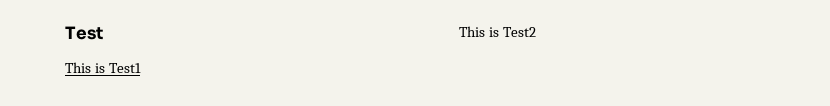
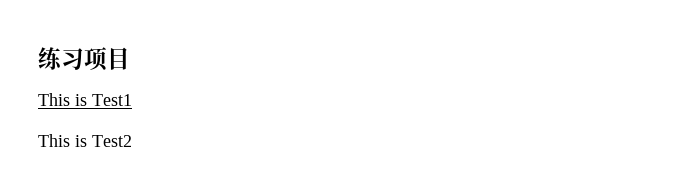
- Test
+ 练习项目

